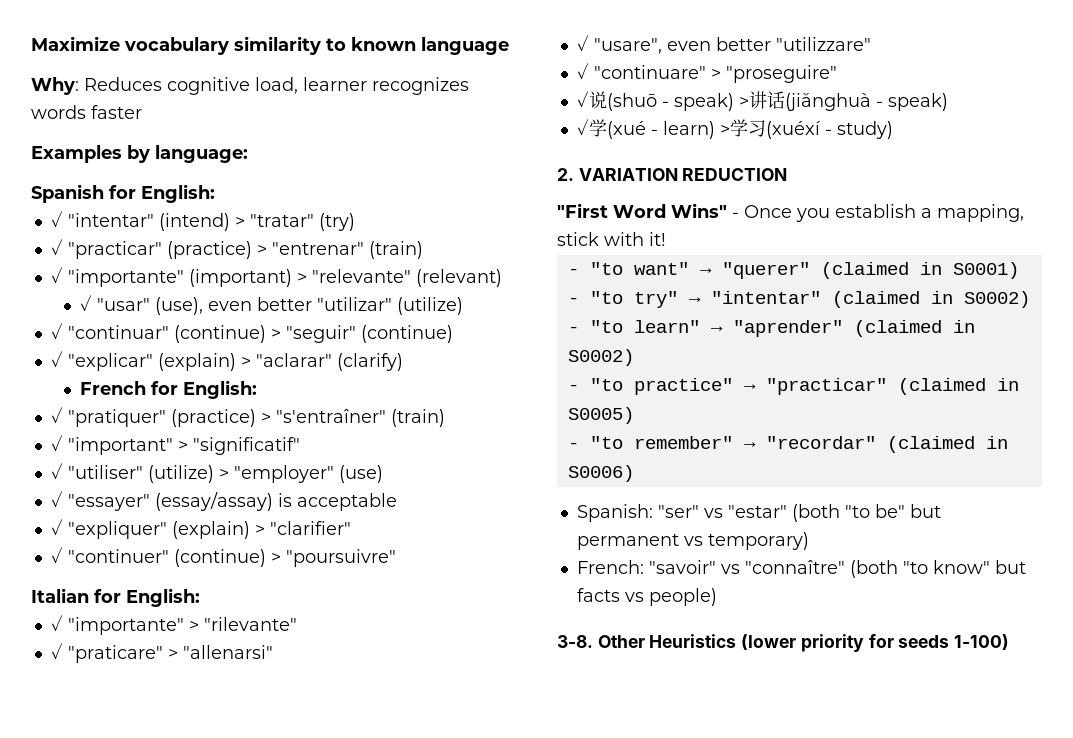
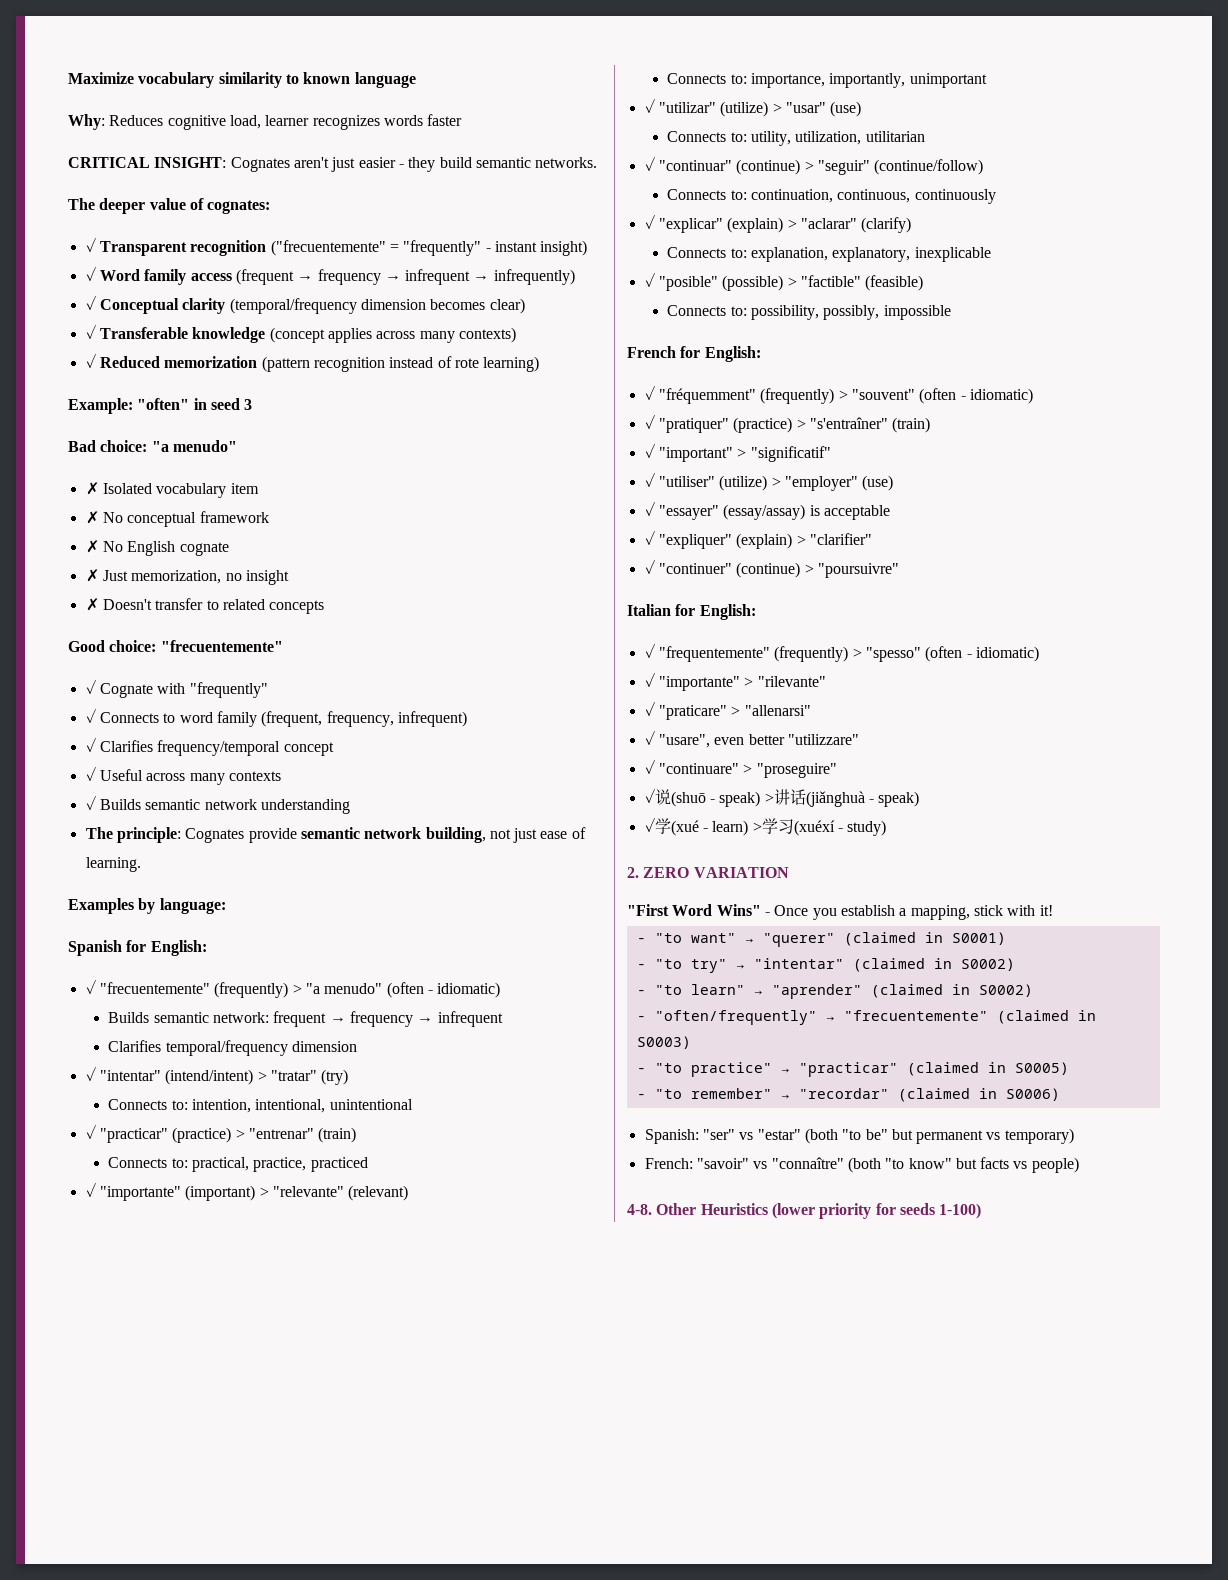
+ CRITICAL INSIGHT: Cognates aren't just easier - they build semantic networks.
+ The deeper value of cognates:
+ ✓ Transparent recognition ("frecuentemente" = "frequently" - instant insight)
+ ✓ Word family access (frequent → frequency → infrequent → infrequently)
+ ✓ Conceptual clarity (temporal/frequency dimension becomes clear)
+ ✓ Transferable knowledge (concept applies across many contexts)
+ ✓ Reduced memorization (pattern recognition instead of rote learning)
+ Example: "often" in seed 3
+ Bad choice: "a menudo"
+ ✗ Isolated vocabulary item
+ ✗ No conceptual framework
+ ✗ No English cognate
+ ✗ Just memorization, no insight
+ ✗ Doesn't transfer to related concepts
+ Good choice: "frecuentemente"
+ ✓ Cognate with "frequently"
+ ✓ Connects to word family (frequent, frequency, infrequent)
+ ✓ Clarifies frequency/temporal concept
+ ✓ Useful across many contexts
+ ✓ Builds semantic network understanding
+ The principle: Cognates provide semantic network building, not just ease of learning.
+ ✓ "frecuentemente" (frequently) > "a menudo" (often - idiomatic)
+ Builds semantic network: frequent → frequency → infrequent
+ Clarifies temporal/frequency dimension
- ✓ "intentar" (intend) > "tratar" (try)
+ ✓ "intentar" (intend/intent) > "tratar" (try)
+ Connects to: intention, intentional, unintentional
+ Connects to: practical, practice, practiced
- ✓ "usar" (use), even better "utilizar" (utilize)
+ Connects to: importance, importantly, unimportant
+ ✓ "utilizar" (utilize) > "usar" (use)
+ Connects to: utility, utilization, utilitarian
- ✓ "continuar" (continue) > "seguir" (continue)
+ ✓ "continuar" (continue) > "seguir" (continue/follow)
+ Connects to: continuation, continuous, continuously
+ Connects to: explanation, explanatory, inexplicable
+ ✓ "posible" (possible) > "factible" (feasible)
+ Connects to: possibility, possibly, impossible
  French for English:
+ ✓ "fréquemment" (frequently) > "souvent" (often - idiomatic)
+ ✓ "frequentemente" (frequently) > "spesso" (often - idiomatic)
- 2. VARIATION REDUCTION
+ 2. ZERO VARIATION
+ - "often/frequently" → "frecuentemente" (claimed in S0003)
- 3-8.
+ 4-8.

